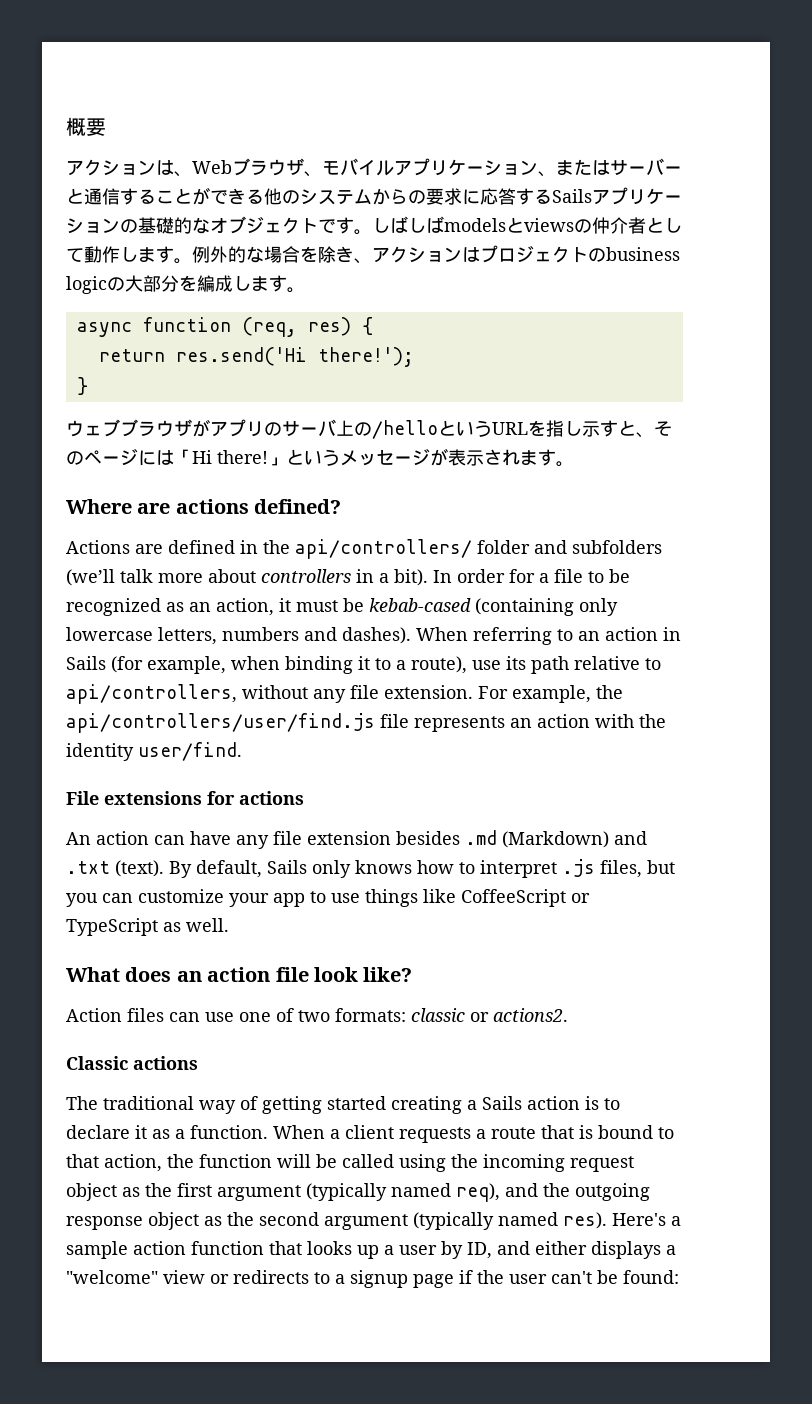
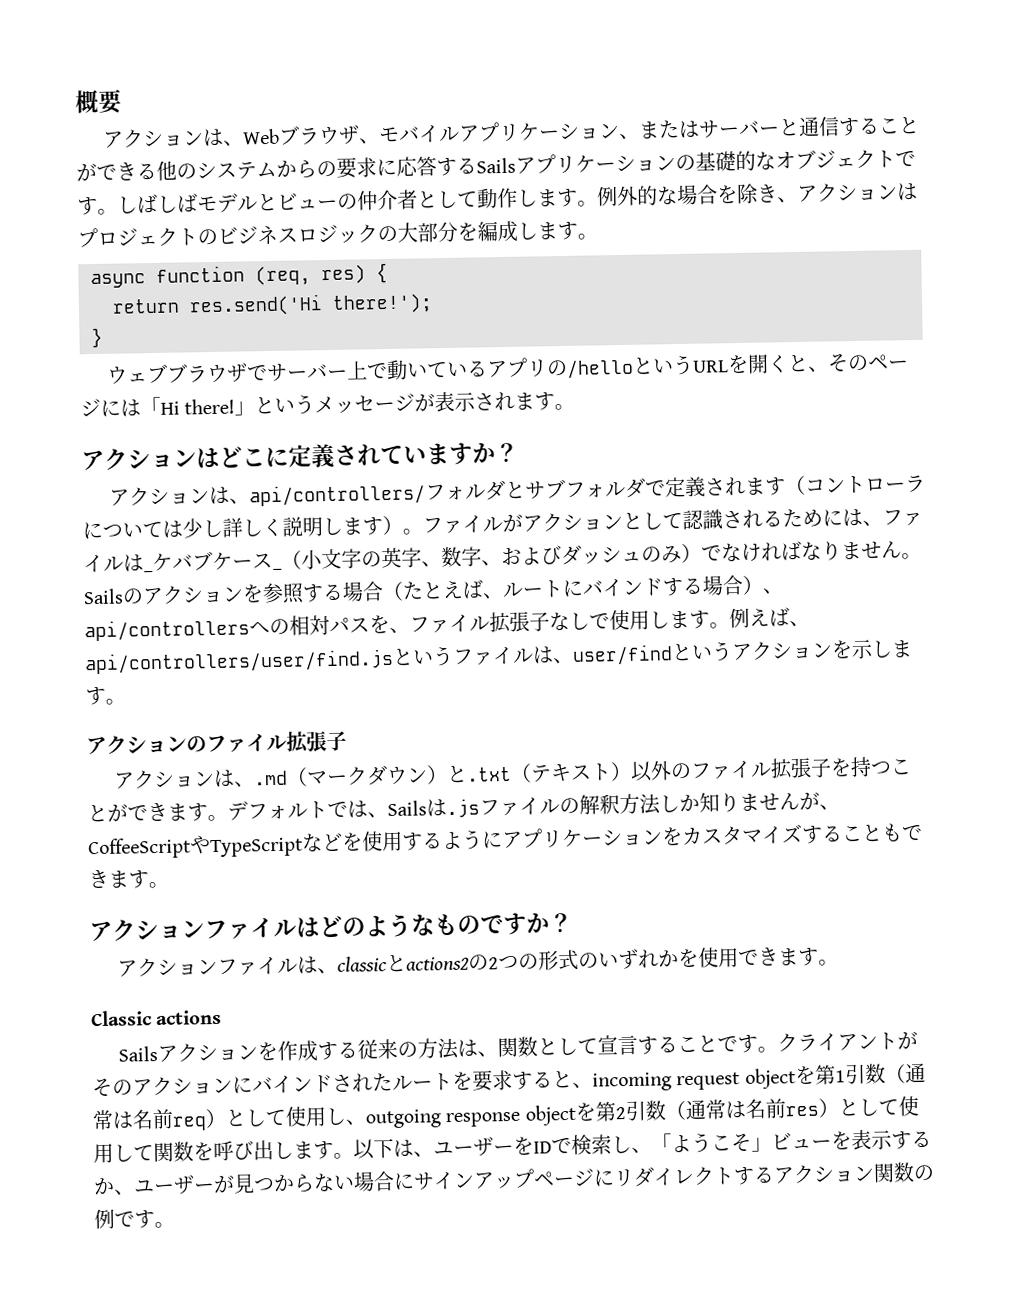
- しばしばmodelsとviewsの仲介者として動作します。
+ しばしばモデルとビューの仲介者として動作します。
- 例外的な場合を除き、アクションはプロジェクトのbusiness logicの大部分を編成します。
+ 例外的な場合を除き、アクションはプロジェクトのビジネスロジックの大部分を編成します。
- ウェブブラウザがアプリのサーバ上の/helloというURLを指し示すと、そのページには「Hi there!」というメッセージが表示されます。
+ ウェブブラウザでサーバー上で動いているアプリの/helloというURLを開くと、そのページには「Hi there!」というメッセージが表示されます。
- Where are actions defined?
- Actions are defined in the api/controllers/ folder and subfolders (we’ll talk more about controllers in a bit). In order for a file to be recognized as an action, it must be kebab-cased (containing only lowercase letters, numbers and dashes). When referring to an action in Sails (for example, when binding it to a route), use its path relative to api/controllers, without any file extension. For example, the api/controllers/user/find.js file represents an action with the identity user/find.
- File extensions for actions
- An action can have any file extension besides .md (Markdown) and .txt (text). By default, Sails only knows how to interpret .js files, but you can customize your app to use things like CoffeeScript or TypeScript as well.
- What does an action file look like?
- Action files can use one of two formats: classic or actions2.
+ アクションはどこに定義されていますか？
+ アクションは、api/controllers/フォルダとサブフォルダで定義されます（コントローラについては少し詳しく説明します）。ファイルがアクションとして認識されるためには、ファイルは_ケバブケース_（小文字の英字、数字、およびダッシュのみ）でなければなりません。Sailsのアクションを参照する場合（たとえば、ルートにバインドする場合）、api/controllersへの相対パスを、ファイル拡張子なしで使用します。例えば、api/controllers/user/find.jsというファイルは、user/findというアクションを示します。
+ アクションのファイル拡張子
+ アクションは、.md（マークダウン）と.txt（テキスト）以外のファイル拡張子を持つことができます。デフォルトでは、Sailsは.jsファイルの解釈方法しか知りませんが、CoffeeScriptやTypeScriptなどを使用するようにアプリケーションをカスタマイズすることもできます。
+ アクションファイルはどのようなものですか？
+ アクションファイルは、classicとactions2の2つの形式のいずれかを使用できます。
  Classic actions
- The traditional way of getting started creating a Sails action is to declare it as a function. When a client requests a route that is bound to that action, the function will be called using the incoming request object as the first argument (typically named req), and the outgoing response object as the second argument (typically named res). Here's a sample action function that looks up a user by ID, and either displays a "welcome" view or redirects to a signup page if the user can't be found:
+ Sailsアクションを作成する従来の方法は、関数として宣言することです。クライアントがそのアクションにバインドされたルートを要求すると、incoming request objectを第1引数（通常は名前req）として使用し、outgoing response objectを第2引数（通常は名前res）として使用して関数を呼び出します。以下は、ユーザーをIDで検索し、「ようこそ」ビューを表示するか、ユーザーが見つからない場合にサインアップページにリダイレクトするアクション関数の例です。

